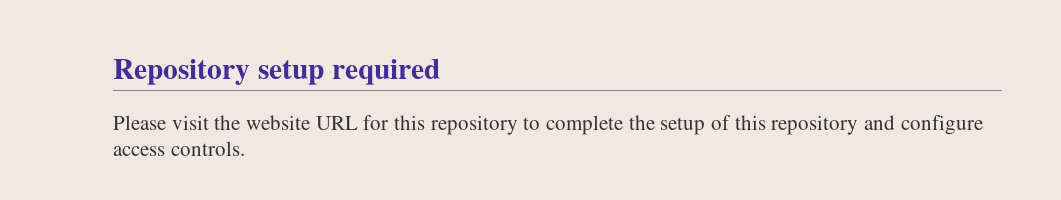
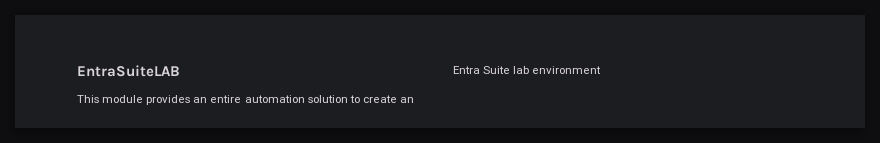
- Repository setup required
- Please visit the website URL for this repository to complete the setup of this repository and configure access controls.
+ EntraSuiteLAB
+ This module provides an entire automation solution to create an Entra Suite lab environment

